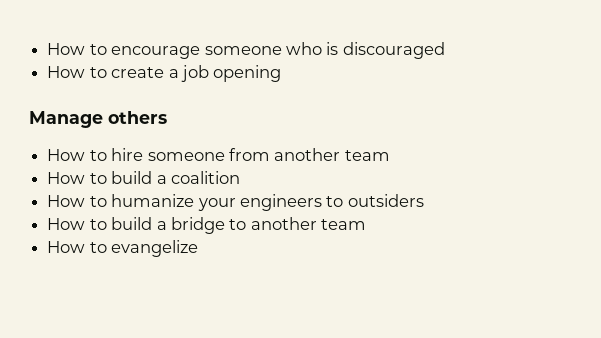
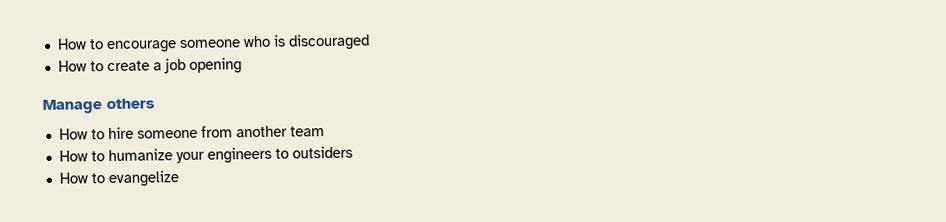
- How to build a coalition
- How to build a bridge to another team

